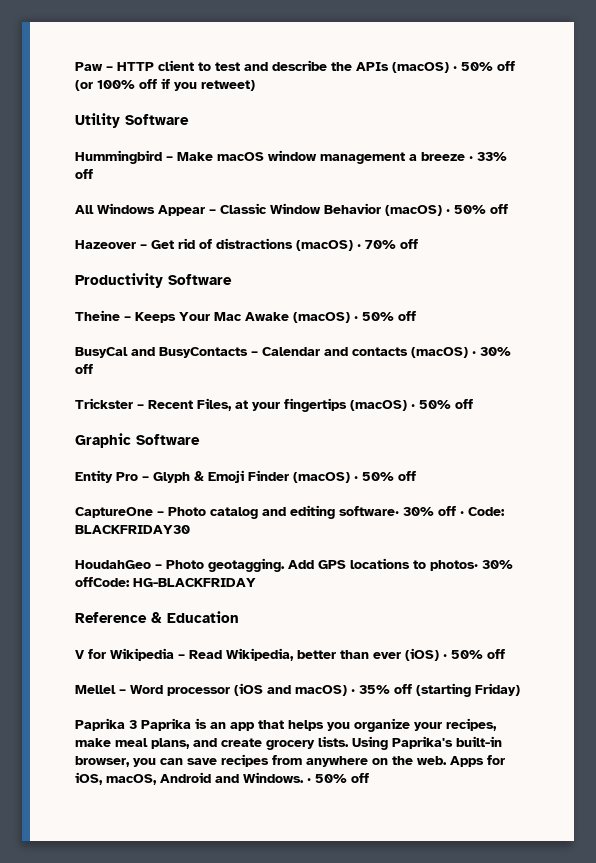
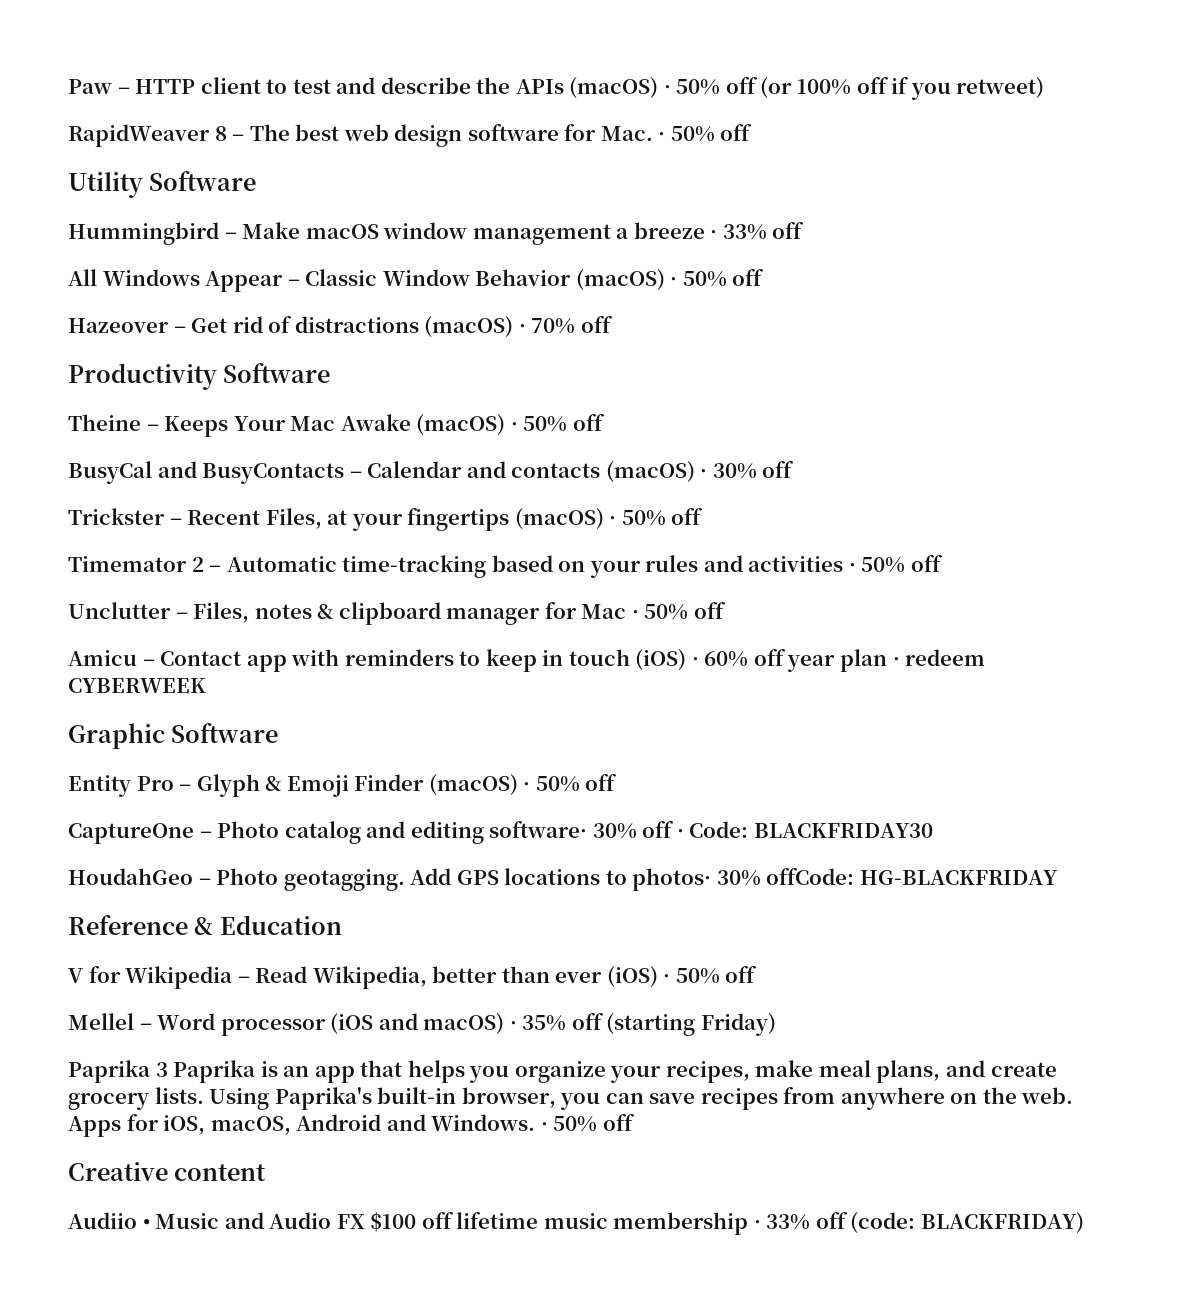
+ RapidWeaver 8 – The best web design software for Mac. · 50% off
+ Timemator 2 – Automatic time-tracking based on your rules and activities · 50% off
+ Unclutter – Files, notes & clipboard manager for Mac · 50% off
+ Amicu – Contact app with reminders to keep in touch (iOS) · 60% off year plan · redeem CYBERWEEK
+ Creative content
+ Audiio • Music and Audio FX $100 off lifetime music membership · 33% off (code: BLACKFRIDAY)

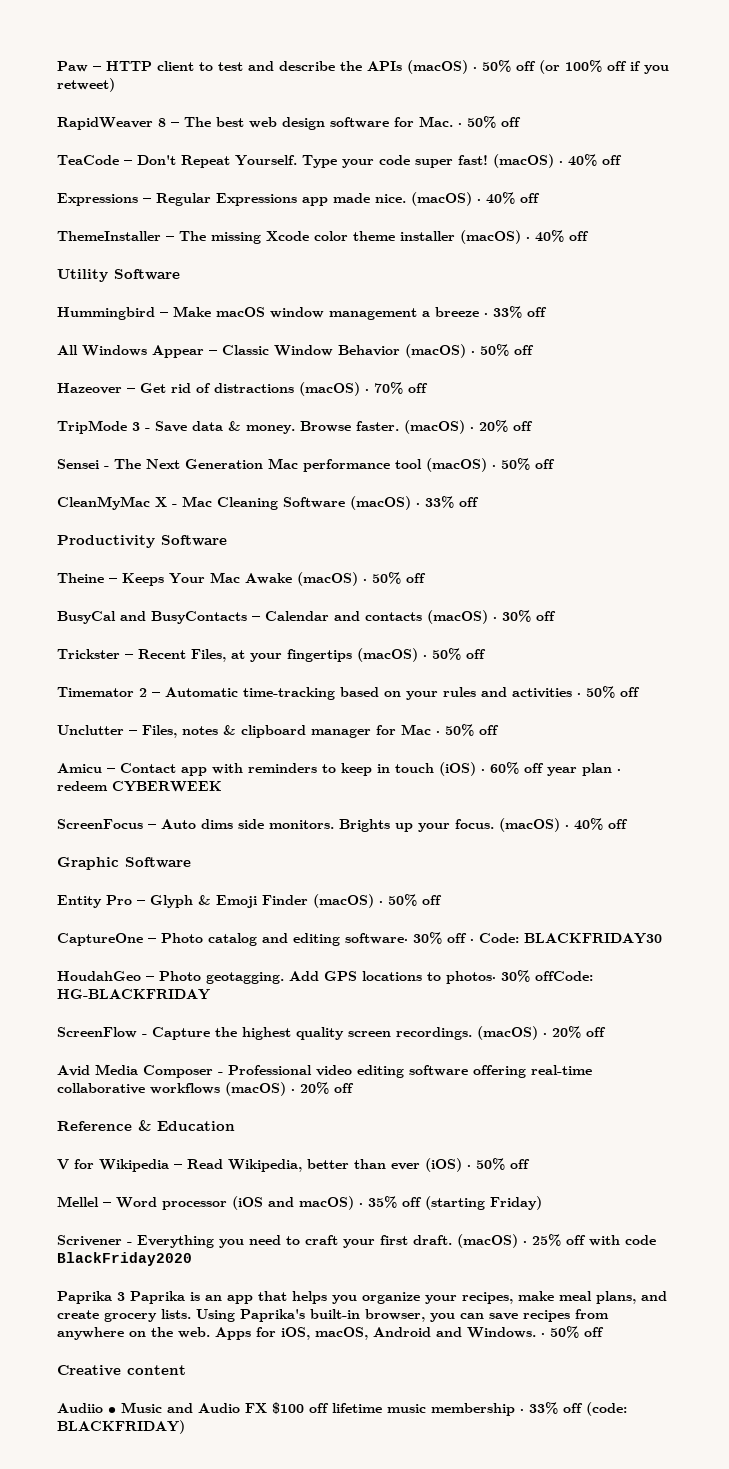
+ TeaCode – Don't Repeat Yourself. Type your code super fast! (macOS) · 40% off
+ Expressions – Regular Expressions app made nice. (macOS) · 40% off
+ ThemeInstaller – The missing Xcode color theme installer (macOS) · 40% off
+ TripMode 3 - Save data & money. Browse faster. (macOS) · 20% off
+ Sensei - The Next Generation Mac performance tool (macOS) · 50% off
+ CleanMyMac X - Mac Cleaning Software (macOS) · 33% off
+ ScreenFocus – Auto dims side monitors. Brights up your focus. (macOS) · 40% off
+ ScreenFlow - Capture the highest quality screen recordings. (macOS) · 20% off
+ Avid Media Composer - Professional video editing software offering real-time collaborative workflows (macOS) · 20% off
+ Scrivener - Everything you need to craft your first draft. (macOS) · 25% off with code BlackFriday2020

